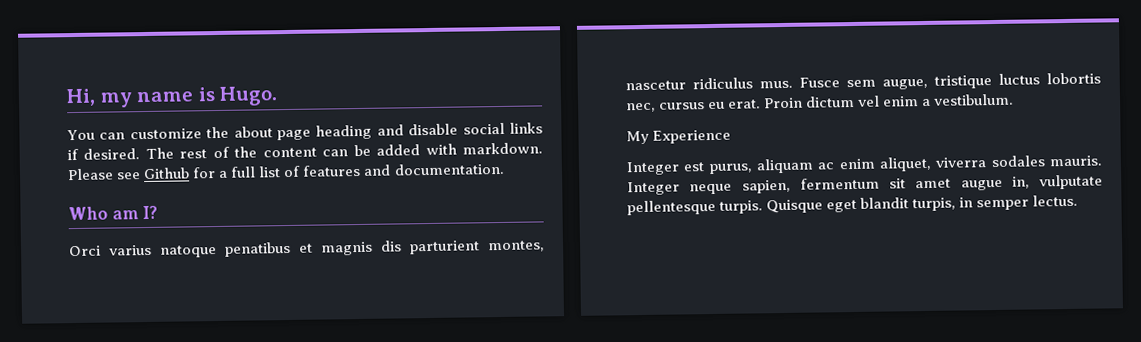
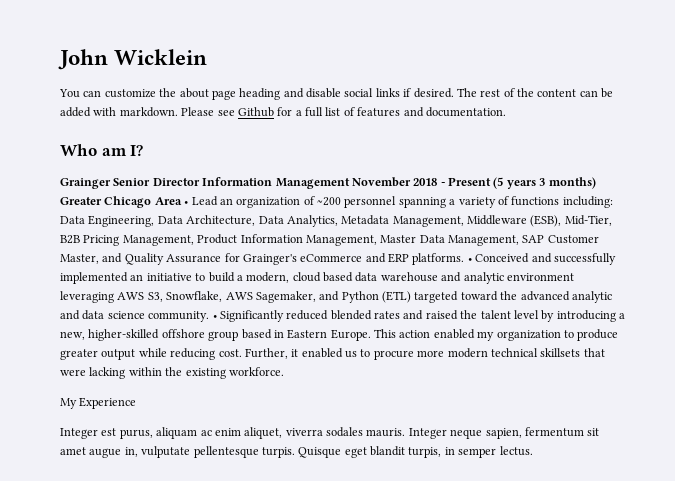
- Hi, my name is Hugo.
+ John Wicklein
- Orci varius natoque penatibus et magnis dis parturient montes, nascetur ridiculus mus. Fusce sem augue, tristique luctus lobortis nec, cursus eu erat. Proin dictum vel enim a vestibulum.
+ Grainger Senior Director Information Management November 2018 - Present (5 years 3 months) Greater Chicago Area • Lead an organization of ~200 personnel spanning a variety of functions including: Data Engineering, Data Architecture, Data Analytics, Metadata Management, Middleware (ESB), Mid-Tier, B2B Pricing Management, Product Information Management, Master Data Management, SAP Customer Master, and Quality Assurance for Grainger's eCommerce and ERP platforms. • Conceived and successfully implemented an initiative to build a modern, cloud based data warehouse and analytic environment leveraging AWS S3, Snowflake, AWS Sagemaker, and Python (ETL) targeted toward the advanced analytic and data science community. • Significantly reduced blended rates and raised the talent level by introducing a new, higher-skilled offshore group based in Eastern Europe. This action enabled my organization to produce greater output while reducing cost. Further, it enabled us to procure more modern technical skillsets that were lacking within the existing workforce.

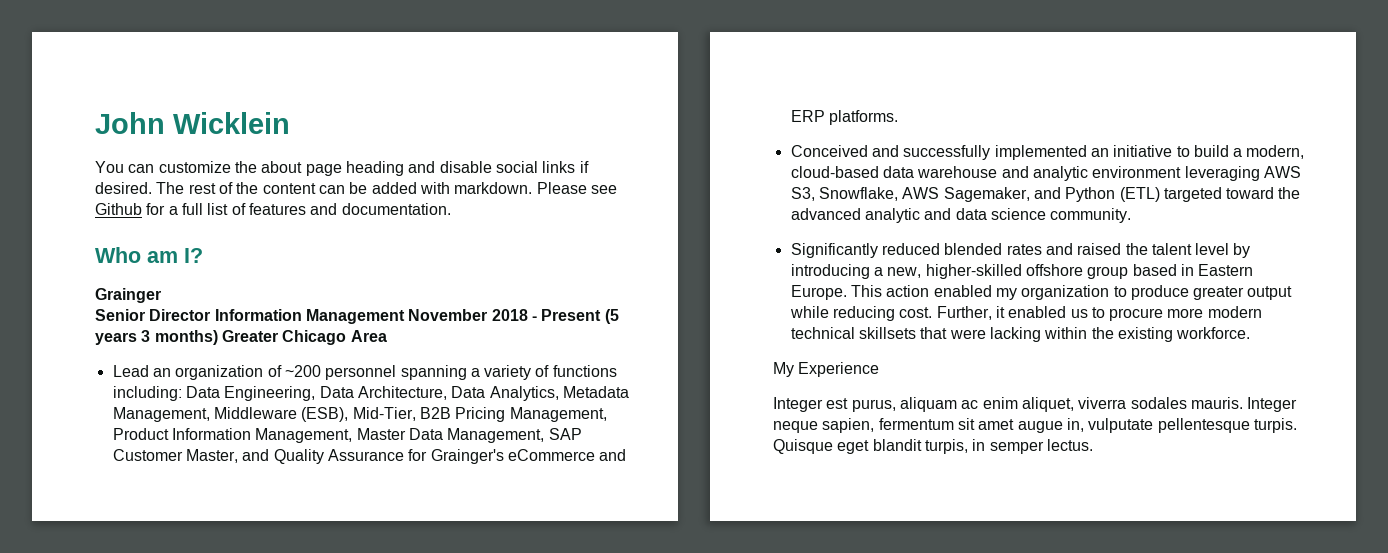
- Grainger Senior Director Information Management November 2018 - Present (5 years 3 months) Greater Chicago Area • Lead an organization of ~200 personnel spanning a variety of functions including:
+ Grainger
+ Senior Director Information Management November 2018 - Present (5 years 3 months) Greater Chicago Area
+ Lead an organization of ~200 personnel spanning a variety of functions including:
- Data Engineering, Data Architecture, Data Analytics, Metadata Management, Middleware (ESB), Mid-Tier, B2B Pricing Management, Product Information Management, Master Data Management, SAP Customer Master, and Quality Assurance for Grainger's eCommerce and ERP platforms. • Conceived and successfully implemented an initiative to build a modern, cloud based data warehouse and analytic environment leveraging AWS S3, Snowflake, AWS Sagemaker, and Python (ETL) targeted toward the advanced analytic and data science community. • Significantly reduced blended rates and raised the talent level by introducing a new, higher-skilled offshore group based in Eastern Europe.
+ Data Engineering, Data Architecture, Data Analytics, Metadata Management, Middleware (ESB), Mid-Tier, B2B Pricing Management, Product Information Management, Master Data Management, SAP Customer Master, and Quality Assurance for Grainger's eCommerce and ERP platforms.
+ Conceived and successfully implemented an initiative to build a modern, cloud-based data warehouse and analytic environment leveraging AWS S3, Snowflake, AWS Sagemaker, and Python (ETL) targeted toward the advanced analytic and data science community.
+ Significantly reduced blended rates and raised the talent level by introducing a new, higher-skilled offshore group based in Eastern Europe.

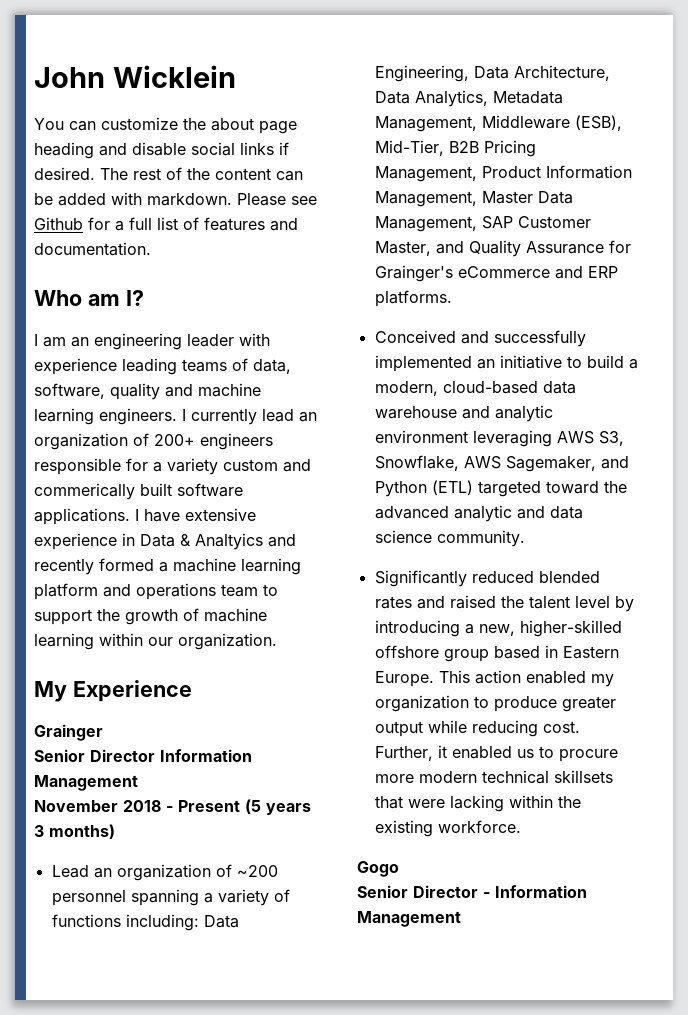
+ I am an engineering leader with experience leading teams of data, software, quality and machine learning engineers. I currently lead an organization of 200+ engineers responsible for a variety custom and commerically built software applications. I have extensive experience in Data & Analtyics and recently formed a machine learning platform and operations team to support the growth of machine learning within our organization.
+ My Experience
- Senior Director Information Management November 2018 - Present (5 years 3 months) Greater Chicago Area
+ Senior Director Information Management
+ November 2018 - Present (5 years 3 months)
- My Experience
- Integer est purus, aliquam ac enim aliquet, viverra sodales mauris. Integer neque sapien, fermentum sit amet augue in, vulputate pellentesque turpis. Quisque eget blandit turpis, in semper lectus.
+ Gogo
+ Senior Director - Information Management

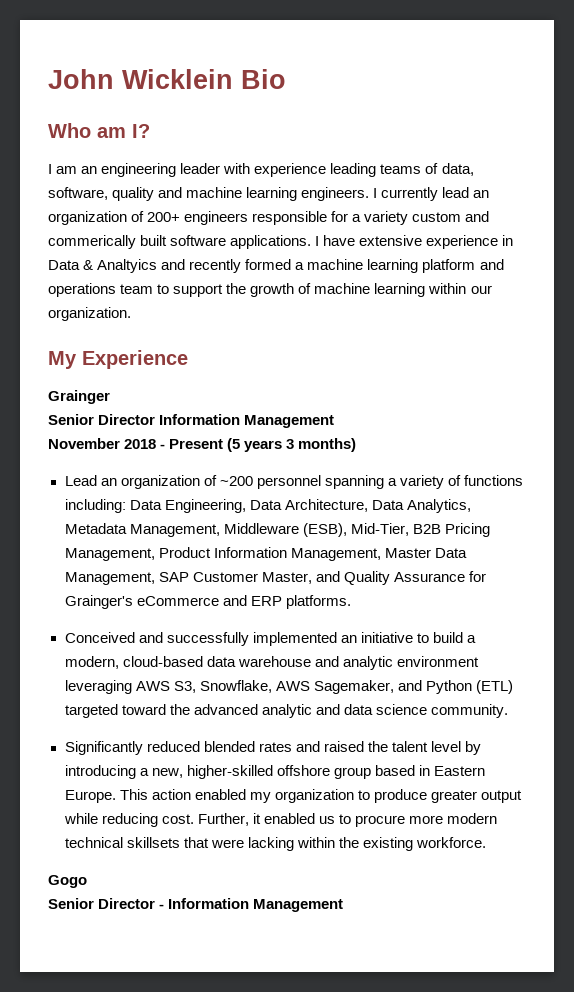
- John Wicklein
- You can customize the about page heading and disable social links if desired. The rest of the content can be added with markdown. Please see Github for a full list of features and documentation.
+ John Wicklein Bio

